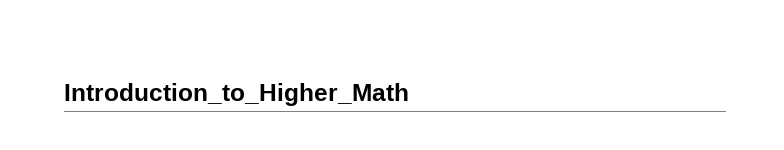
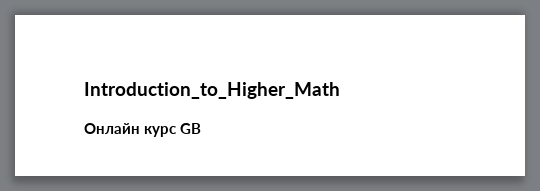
+ Онлайн курс GB

